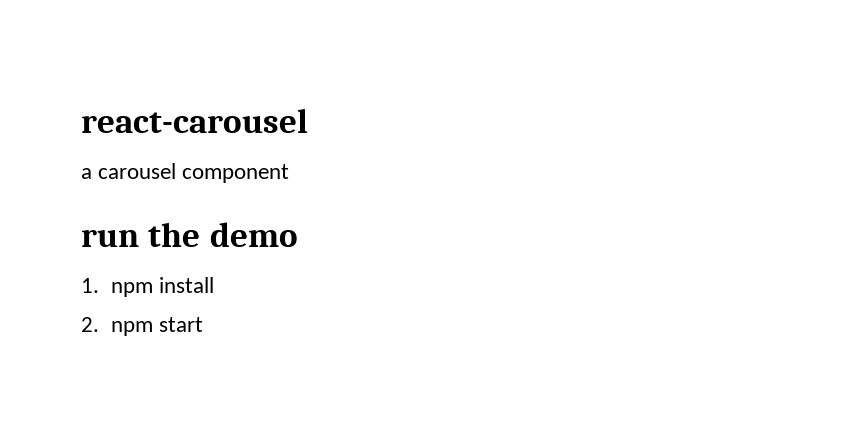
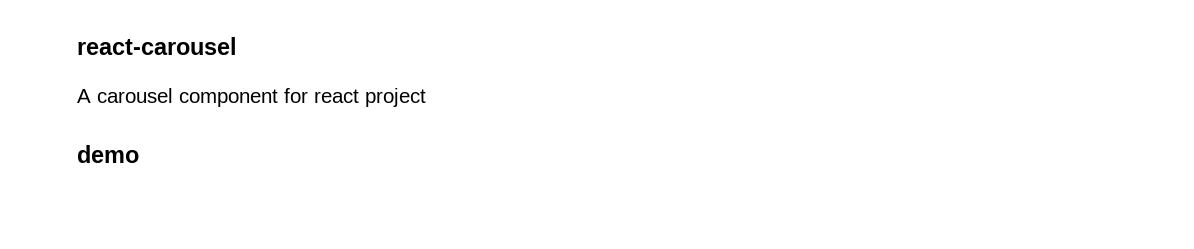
- a carousel component
- run the demo
- 1. npm install
- 2. npm start
+ A carousel component for react project
+ demo

